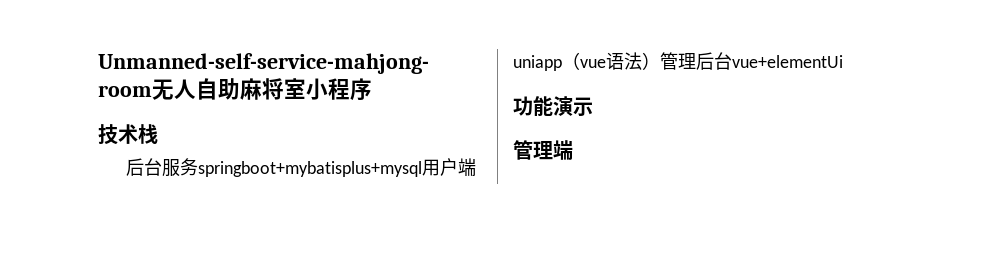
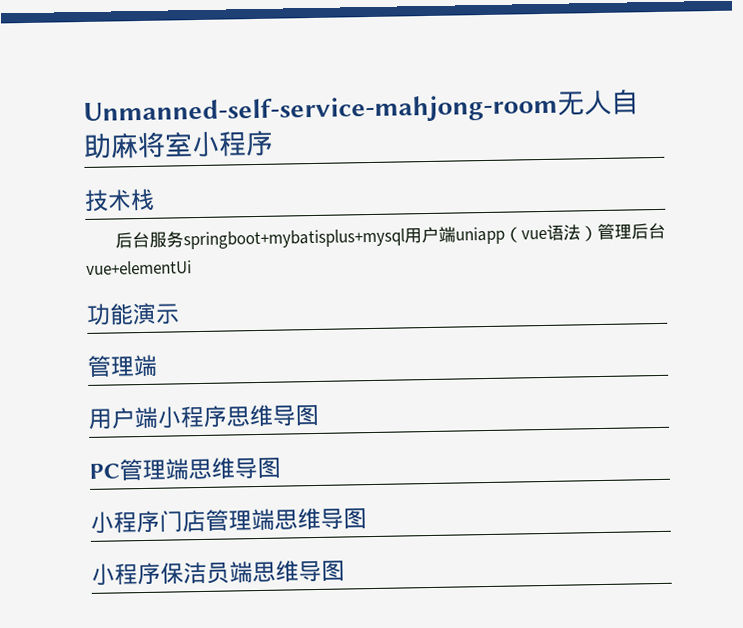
+ 用户端小程序思维导图
+ PC管理端思维导图
+ 小程序门店管理端思维导图
+ 小程序保洁员端思维导图

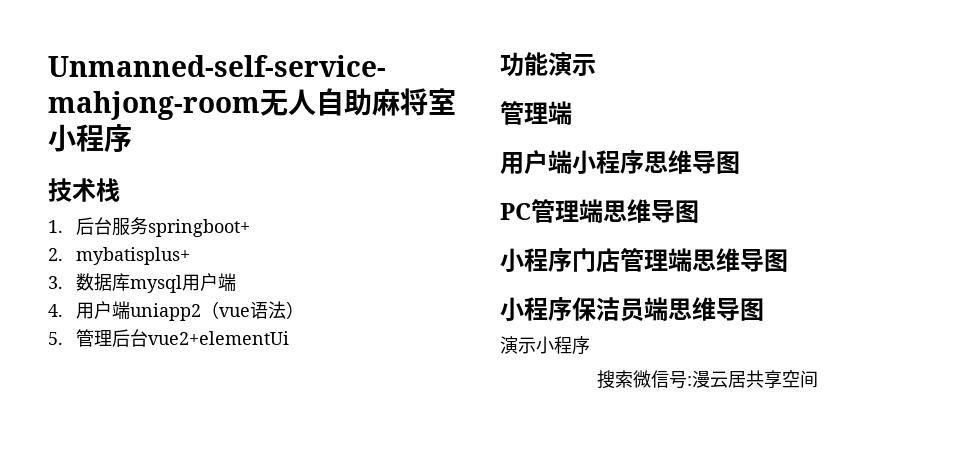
- 后台服务springboot+mybatisplus+mysql用户端uniapp（vue语法）管理后台vue+elementUi
+ 1.后台服务springboot+
+ 2. mybatisplus+
+ 3.数据库mysql用户端
+ 4.用户端uniapp2（vue语法）
+ 5.管理后台vue2+elementUi
+ 演示小程序
+ 搜索微信号:漫云居共享空间

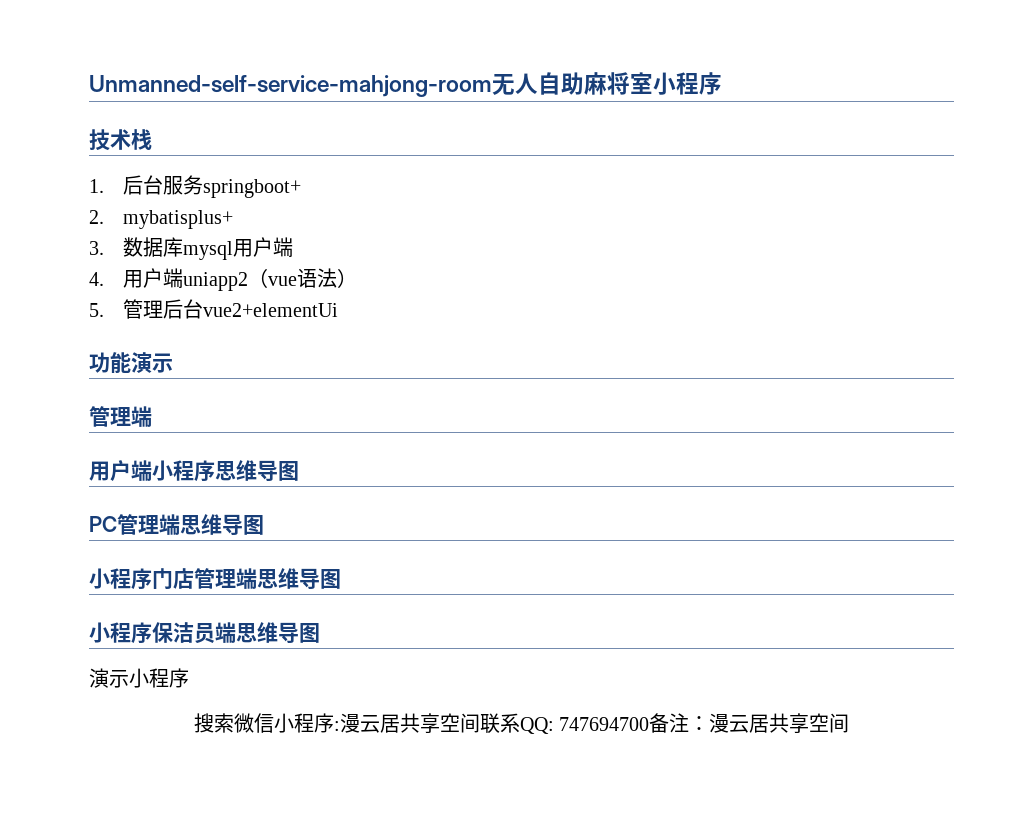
- 搜索微信号:漫云居共享空间
+ 搜索微信小程序:漫云居共享空间联系QQ: 747694700备注：漫云居共享空间

